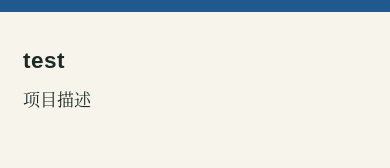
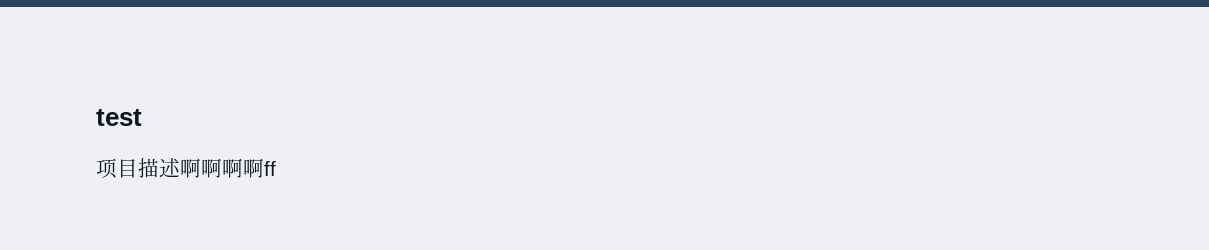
- 项目描述
+ 项目描述啊啊啊啊ff

